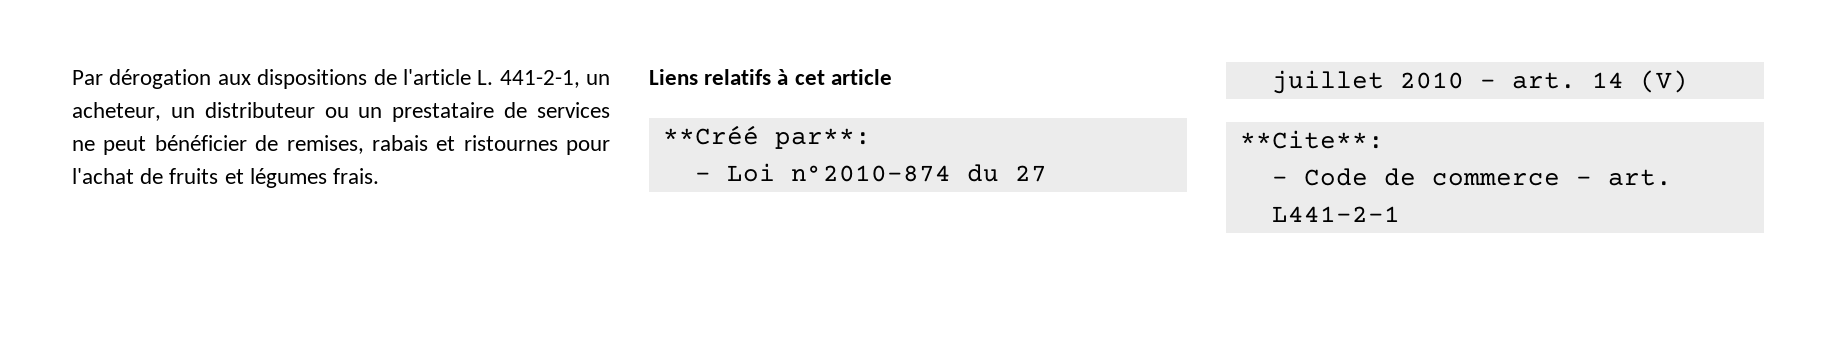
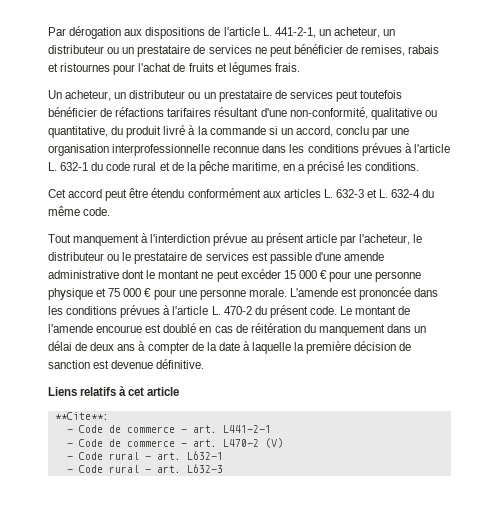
+ Un acheteur, un distributeur ou un prestataire de services peut toutefois bénéficier de réfactions tarifaires résultant d'une non-conformité, qualitative ou quantitative, du produit livré à la commande si un accord, conclu par une organisation interprofessionnelle reconnue dans les conditions prévues à l'article L. 632-1 du code rural et de la pêche maritime, en a précisé les conditions.
+ Cet accord peut être étendu conformément aux articles L. 632-3 et L. 632-4 du même code.
+ Tout manquement à l'interdiction prévue au présent article par l'acheteur, le distributeur ou le prestataire de services est passible d'une amende administrative dont le montant ne peut excéder 15 000 € pour une personne physique et 75 000 € pour une personne morale. L'amende est prononcée dans les conditions prévues à l'article L. 470-2 du présent code. Le montant de l'amende encourue est doublé en cas de réitération du manquement dans un délai de deux ans à compter de la date à laquelle la première décision de sanction est devenue définitive.
- **Créé par**:
- - Loi n°2010-874 du 27 juillet 2010 - art. 14 (V)
+ - Code de commerce - art. L470-2 (V)
+ - Code rural - art. L632-1
+ - Code rural - art. L632-3

